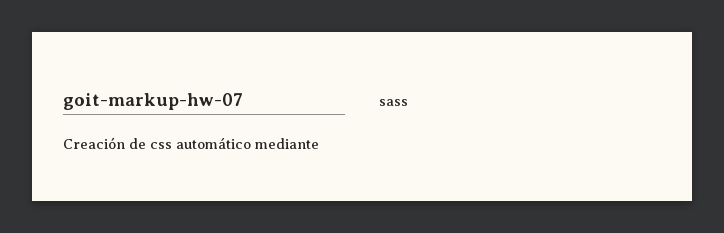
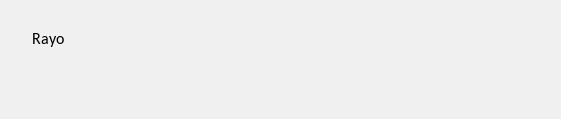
- goit-markup-hw-07
- Creación de css automático mediante sass
+ Rayo

